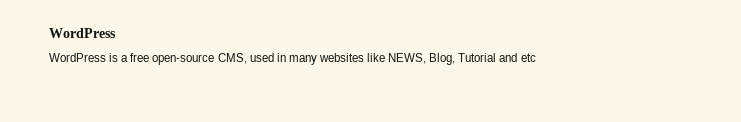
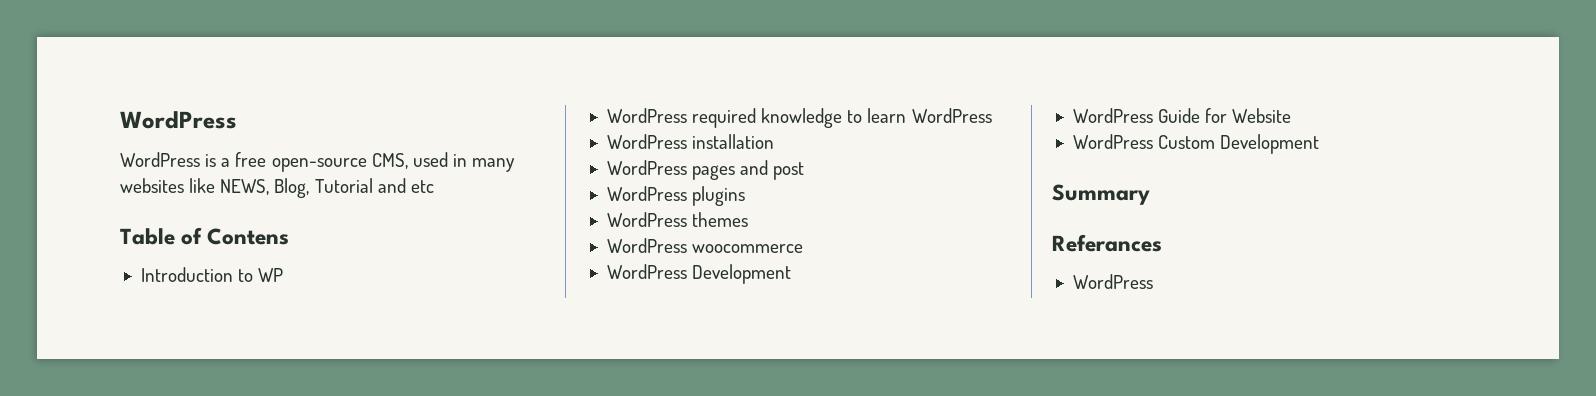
+ Table of Contens
+ Introduction to WP
+ WordPress required knowledge to learn WordPress
+ WordPress installation
+ WordPress pages and post
+ WordPress plugins
+ WordPress themes
+ WordPress woocommerce
+ WordPress Development
+ WordPress Guide for Website
+ WordPress Custom Development
+ Summary
+ Referances
+ WordPress

